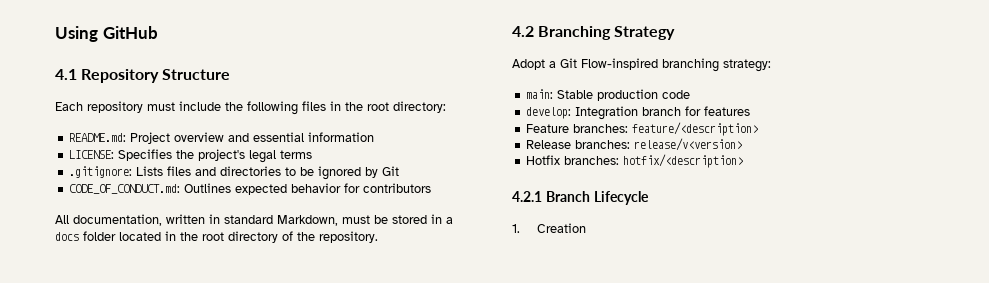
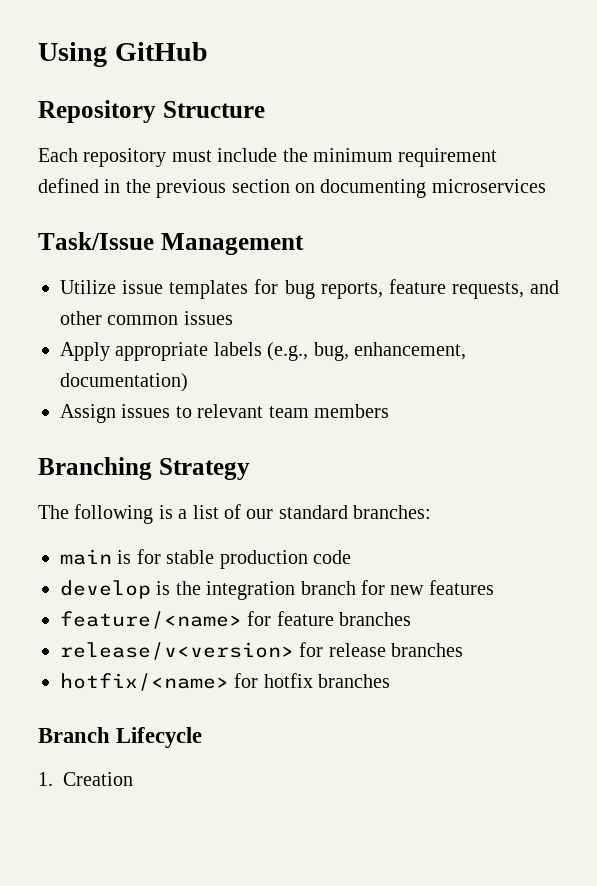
- 4.1 Repository Structure
+ Repository Structure
- Each repository must include the following files in the root directory:
- README.md: Project overview and essential information
- LICENSE: Specifies the project's legal terms
- .gitignore: Lists files and directories to be ignored by Git
- CODE_OF_CONDUCT.md: Outlines expected behavior for contributors
- All documentation, written in standard Markdown, must be stored in a docs folder located in the root directory of the repository.
- 4.2 Branching Strategy
- Adopt a Git Flow-inspired branching strategy:
- main: Stable production code
- develop: Integration branch for features
+ Each repository must include the minimum requirement defined in the previous section on documenting microservices
+ Task/Issue Management
+ Utilize issue templates for bug reports, feature requests, and other common issues
+ Apply appropriate labels (e.g., bug, enhancement, documentation)
+ Assign issues to relevant team members
+ Branching Strategy
+ The following is a list of our standard branches:
+ main is for stable production code
+ develop is the integration branch for new features
- Feature branches: feature/<description>
- Release branches: release/v<version>
- Hotfix branches: hotfix/<description>
- 4.2.1 Branch Lifecycle
+ feature/<name> for feature branches
+ release/v<version> for release branches
+ hotfix/<name> for hotfix branches
+ Branch Lifecycle

